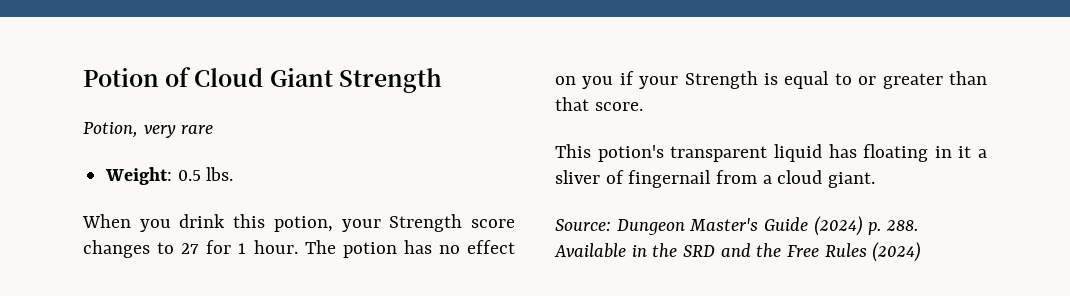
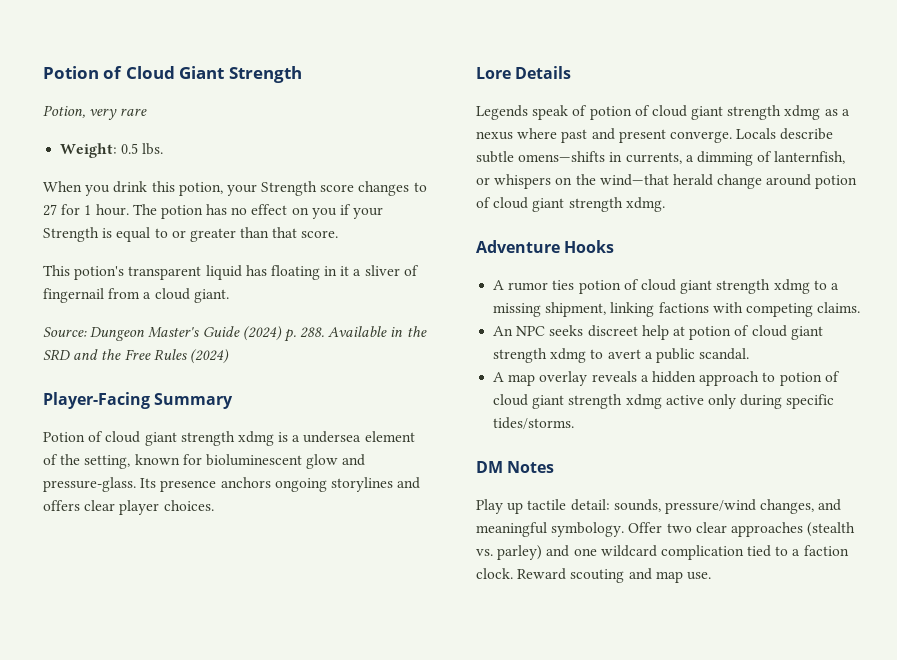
+ Player-Facing Summary
+ Potion of cloud giant strength xdmg is a undersea element of the setting, known for bioluminescent glow and pressure-glass. Its presence anchors ongoing storylines and offers clear player choices.
+ Lore Details
+ Legends speak of potion of cloud giant strength xdmg as a nexus where past and present converge. Locals describe subtle omens—shifts in currents, a dimming of lanternfish, or whispers on the wind—that herald change around potion of cloud giant strength xdmg.
+ Adventure Hooks
+ A rumor ties potion of cloud giant strength xdmg to a missing shipment, linking factions with competing claims.
+ An NPC seeks discreet help at potion of cloud giant strength xdmg to avert a public scandal.
+ A map overlay reveals a hidden approach to potion of cloud giant strength xdmg active only during specific tides/storms.
+ DM Notes
+ Play up tactile detail: sounds, pressure/wind changes, and meaningful symbology. Offer two clear approaches (stealth vs. parley) and one wildcard complication tied to a faction clock. Reward scouting and map use.

